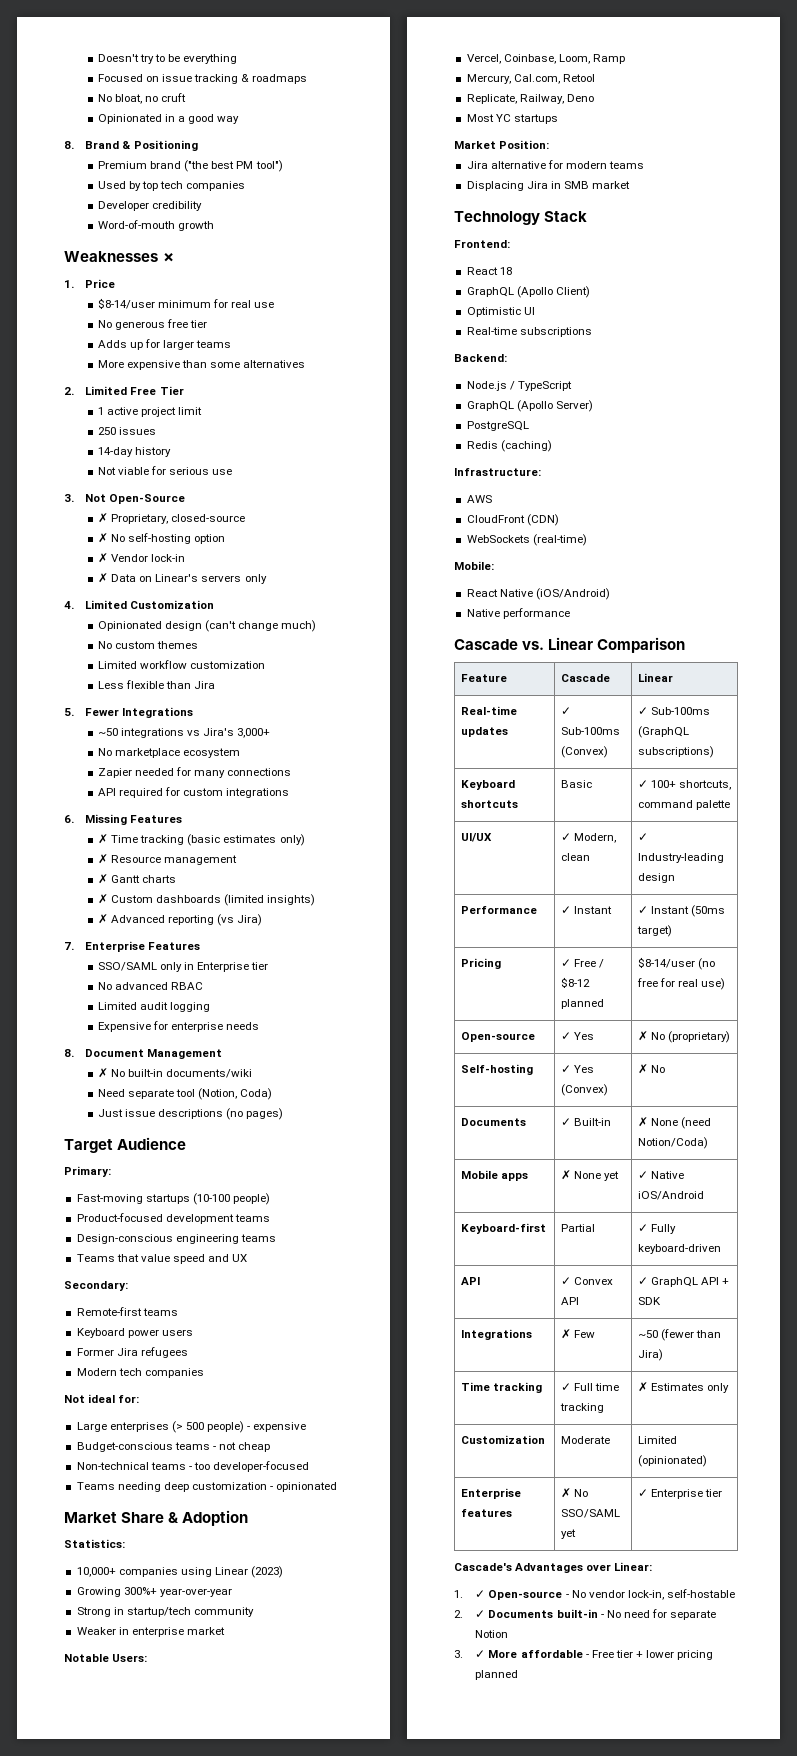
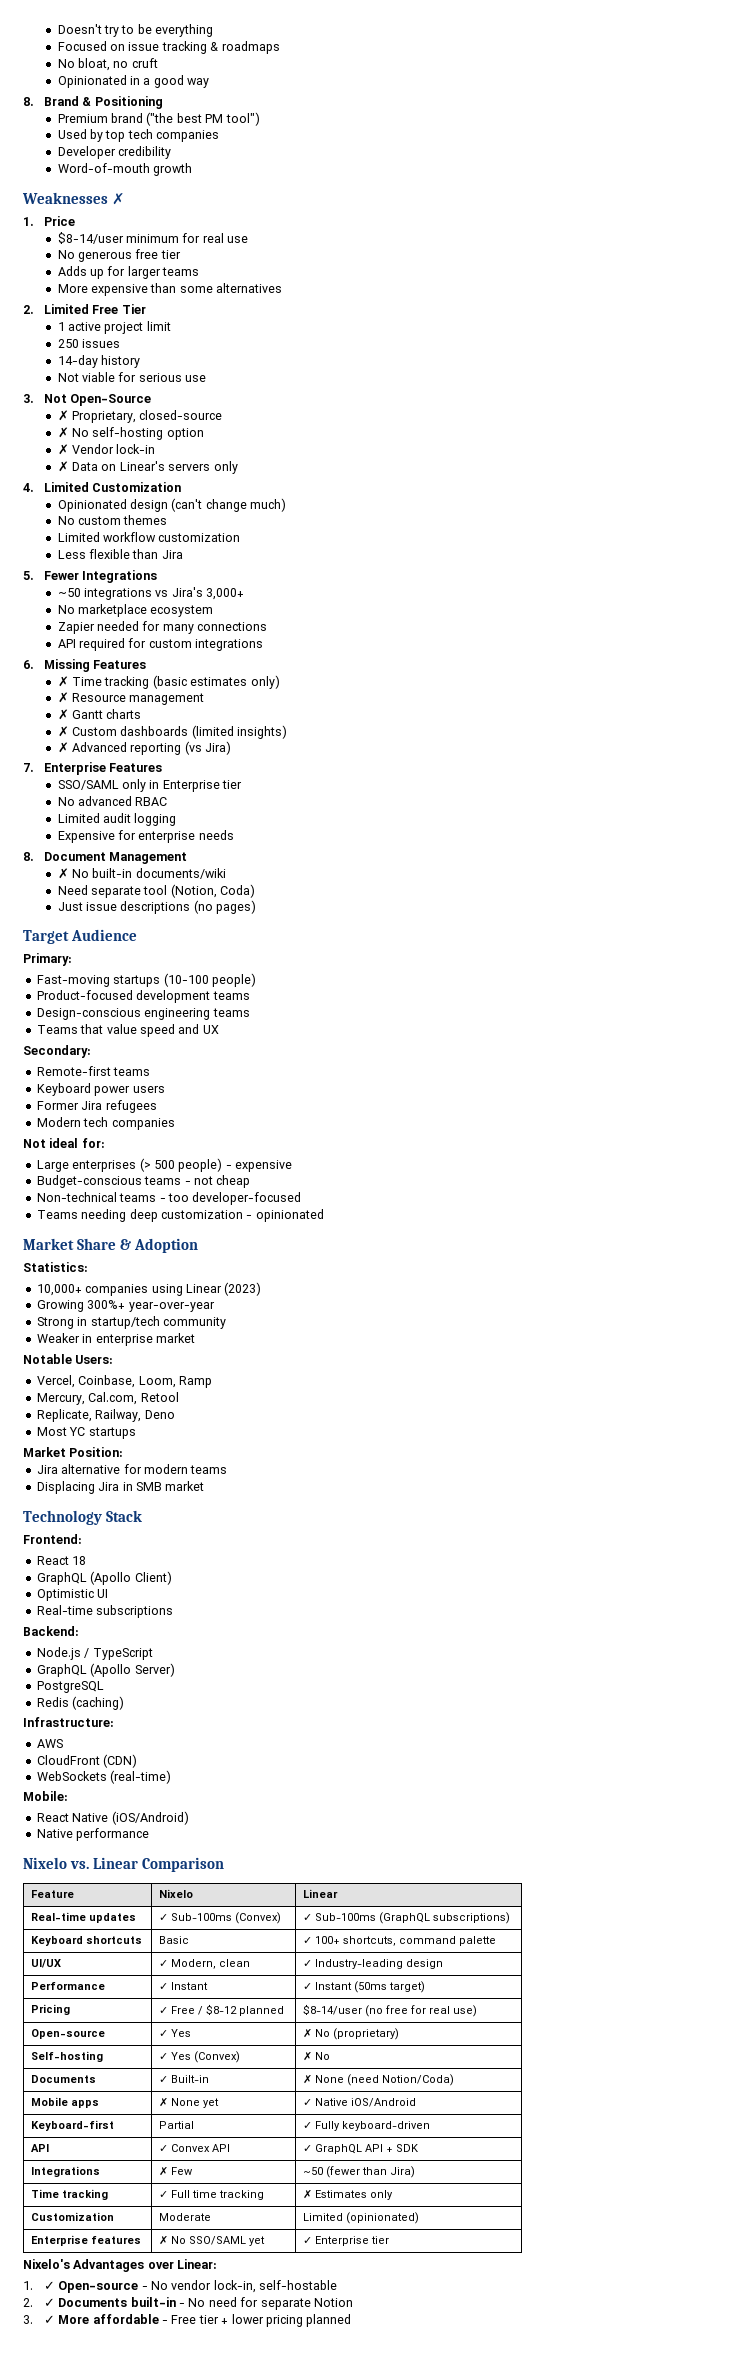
- Cascade vs. Linear Comparison
+ Nixelo vs. Linear Comparison
- Feature | Cascade | Linear
+ Feature | Nixelo | Linear
- Cascade's Advantages over Linear:
+ Nixelo's Advantages over Linear:

